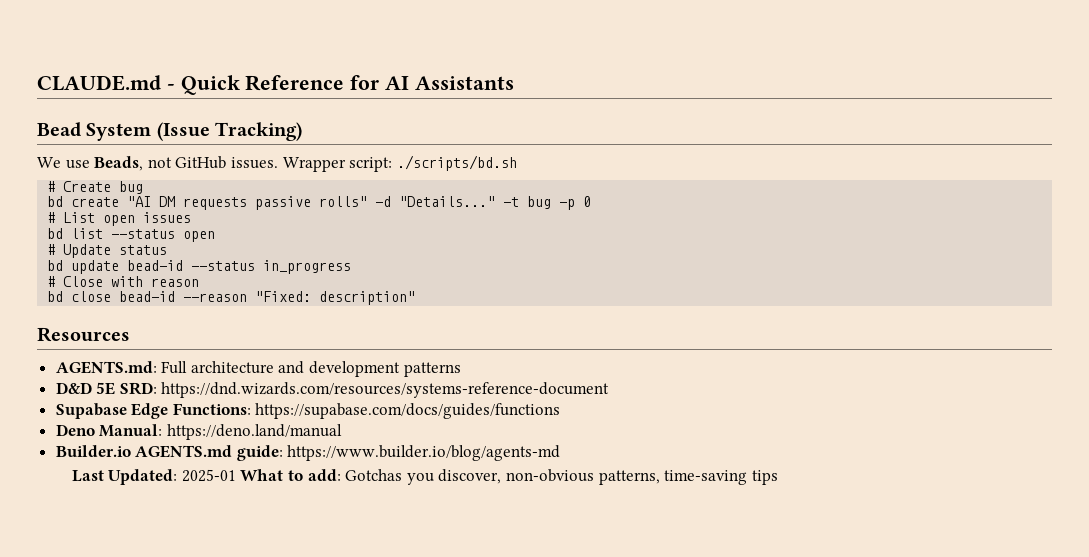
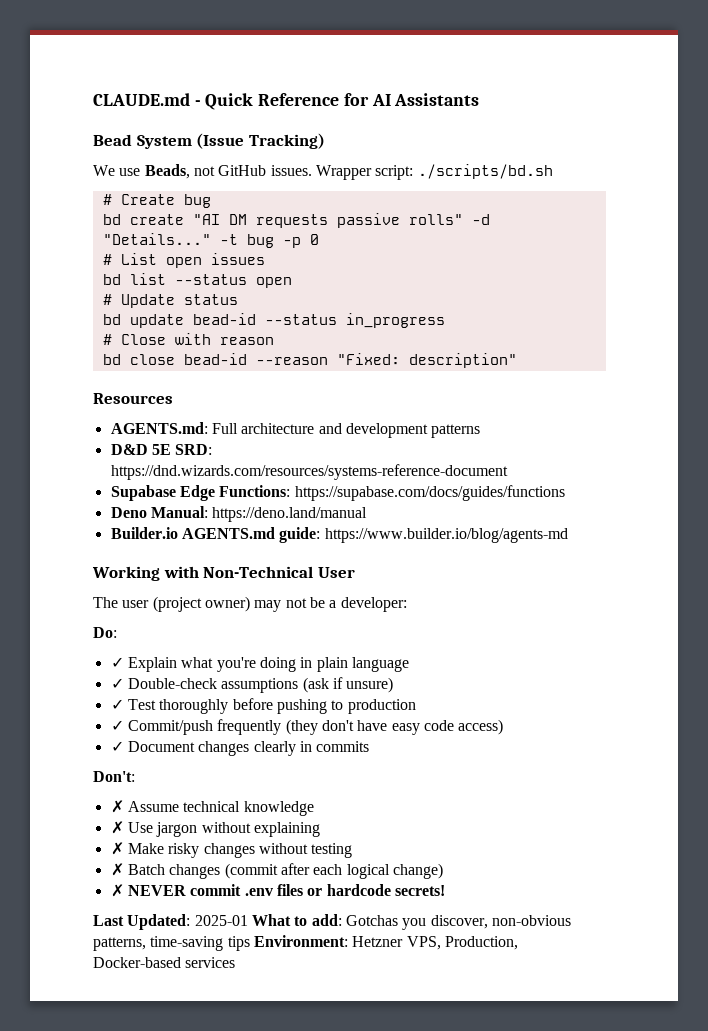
+ Working with Non-Technical User
+ The user (project owner) may not be a developer:
+ Do:
+ ✓ Explain what you're doing in plain language
+ ✓ Double-check assumptions (ask if unsure)
+ ✓ Test thoroughly before pushing to production
+ ✓ Commit/push frequently (they don't have easy code access)
+ ✓ Document changes clearly in commits
+ Don't:
+ ✗ Assume technical knowledge
+ ✗ Use jargon without explaining
+ ✗ Make risky changes without testing
+ ✗ Batch changes (commit after each logical change)
+ ✗ NEVER commit .env files or hardcode secrets!
- Last Updated: 2025-01 What to add: Gotchas you discover, non-obvious patterns, time-saving tips
+ Last Updated: 2025-01 What to add: Gotchas you discover, non-obvious patterns, time-saving tips Environment: Hetzner VPS, Production, Docker-based services

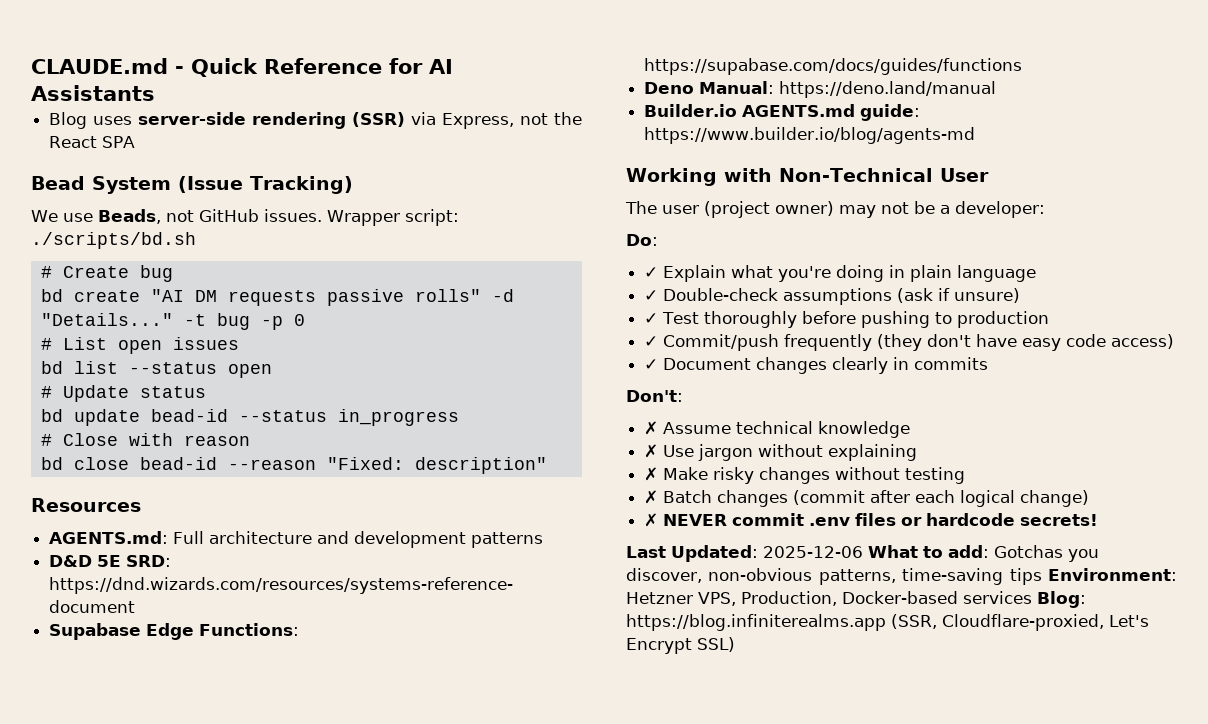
+ Blog uses server-side rendering (SSR) via Express, not the React SPA
- Last Updated: 2025-01 What to add: Gotchas you discover, non-obvious patterns, time-saving tips Environment: Hetzner VPS, Production, Docker-based services
+ Last Updated: 2025-12-06 What to add: Gotchas you discover, non-obvious patterns, time-saving tips Environment: Hetzner VPS, Production, Docker-based services Blog: https://blog.infiniterealms.app (SSR, Cloudflare-proxied, Let's Encrypt SSL)

